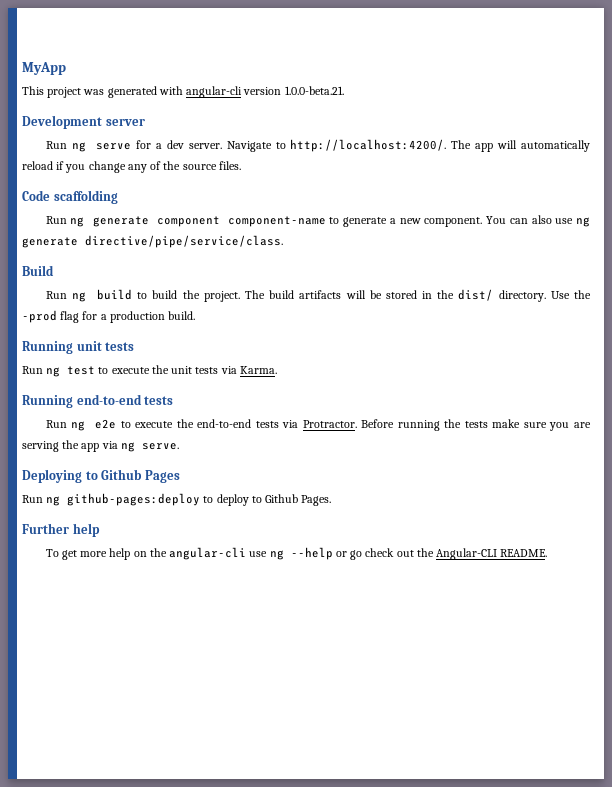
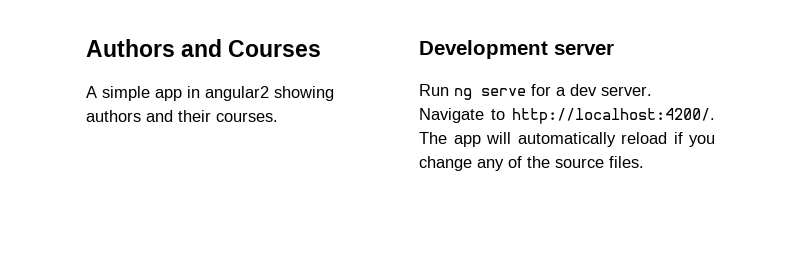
- MyApp
- This project was generated with angular-cli version 1.0.0-beta.21.
+ Authors and Courses
+ A simple app in angular2 showing authors and their courses.
- Code scaffolding
- Run ng generate component component-name to generate a new component. You can also use ng generate directive/pipe/service/class.
- Build
- Run ng build to build the project. The build artifacts will be stored in the dist/ directory. Use the -prod flag for a production build.
- Running unit tests
- Run ng test to execute the unit tests via Karma.
- Running end-to-end tests
- Run ng e2e to execute the end-to-end tests via Protractor. Before running the tests make sure you are serving the app via ng serve.
- Deploying to Github Pages
- Run ng github-pages:deploy to deploy to Github Pages.
- Further help
- To get more help on the angular-cli use ng --help or go check out the Angular-CLI README.

